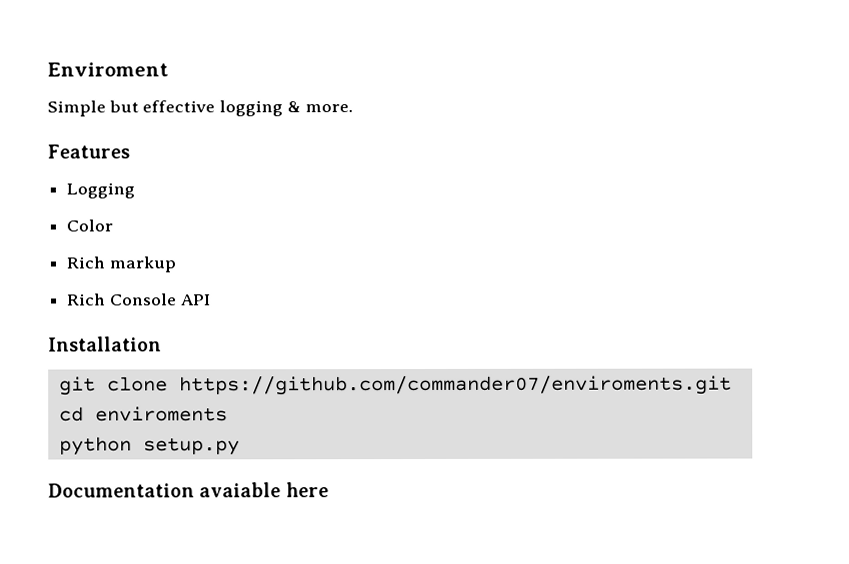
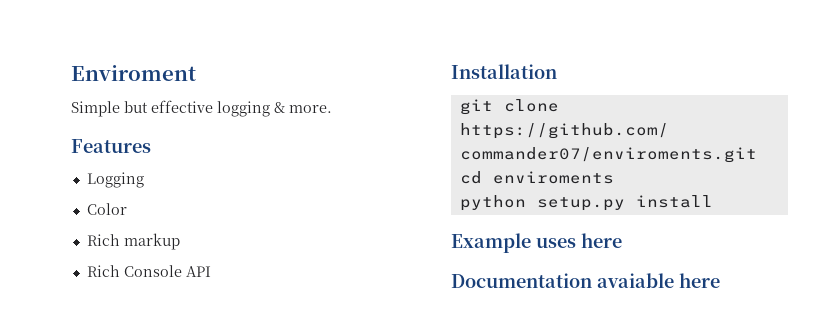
- python setup.py
+ python setup.py install
+ Example uses here

